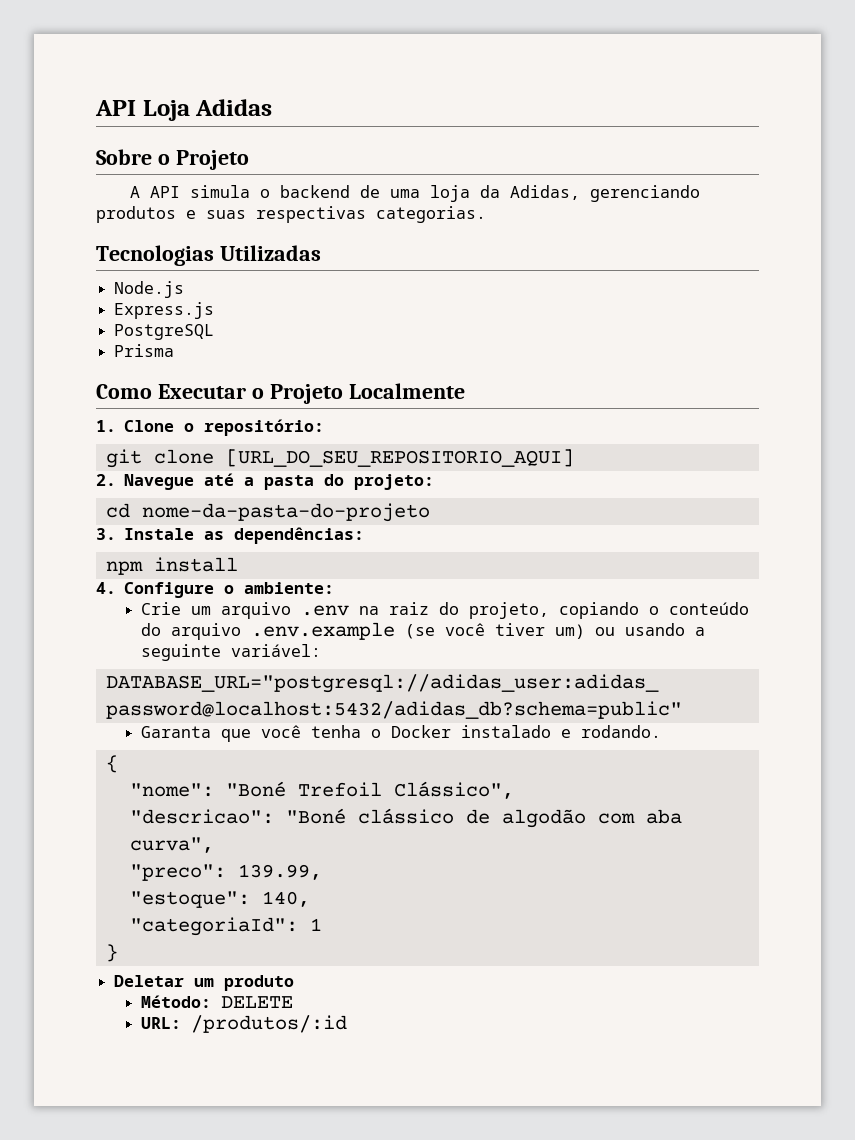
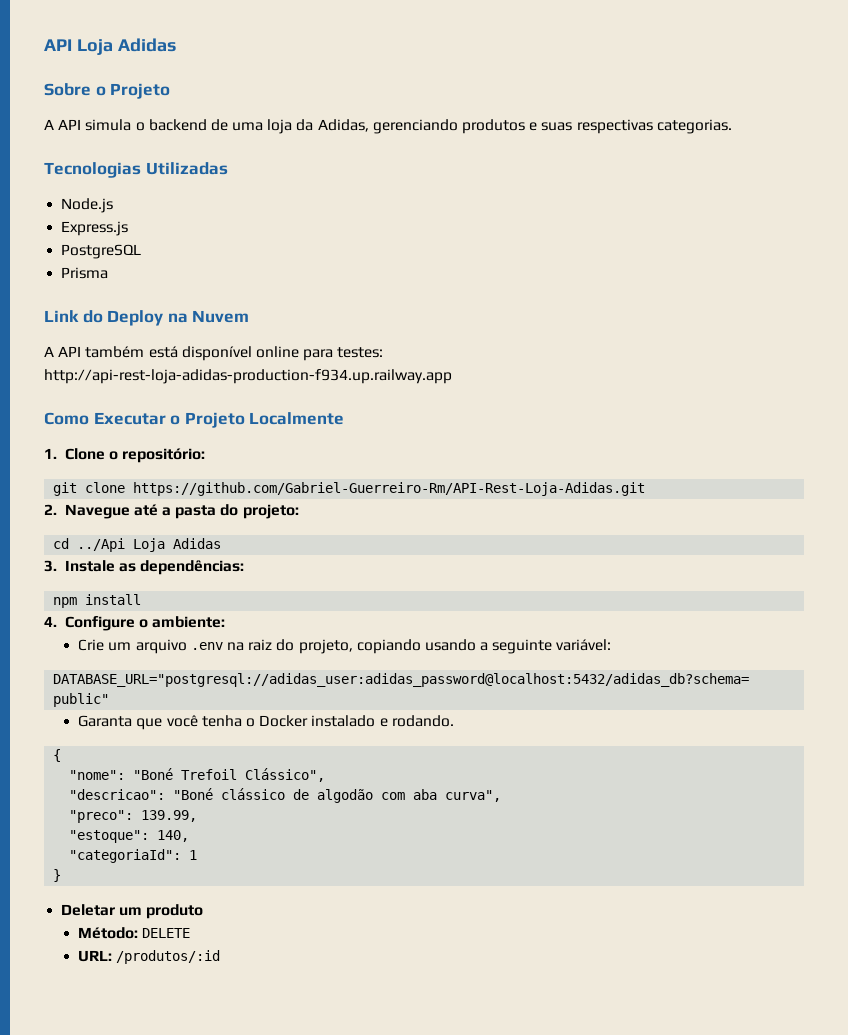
+ Link do Deploy na Nuvem
+ A API também está disponível online para testes:
+ http://api-rest-loja-adidas-production-f934.up.railway.app
- git clone [URL_DO_SEU_REPOSITORIO_AQUI]
+ git clone https://github.com/Gabriel-Guerreiro-Rm/API-Rest-Loja-Adidas.git
- cd nome-da-pasta-do-projeto
+ cd ../Api Loja Adidas
- Crie um arquivo .env na raiz do projeto, copiando o conteúdo do arquivo .env.example (se você tiver um) ou usando a seguinte variável:
+ Crie um arquivo .env na raiz do projeto, copiando usando a seguinte variável:

